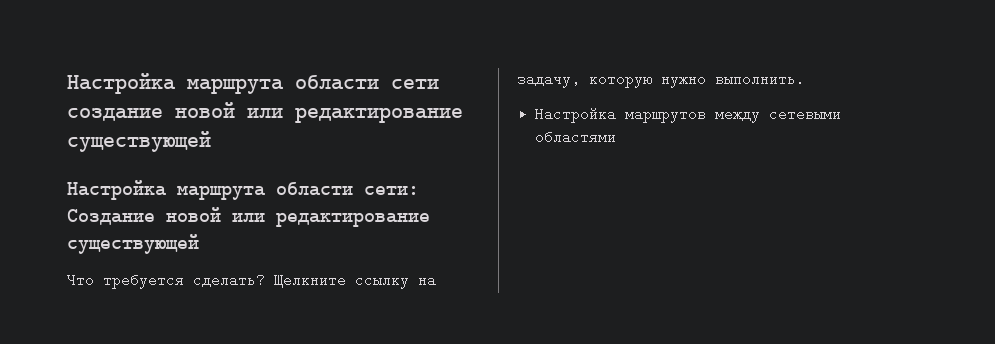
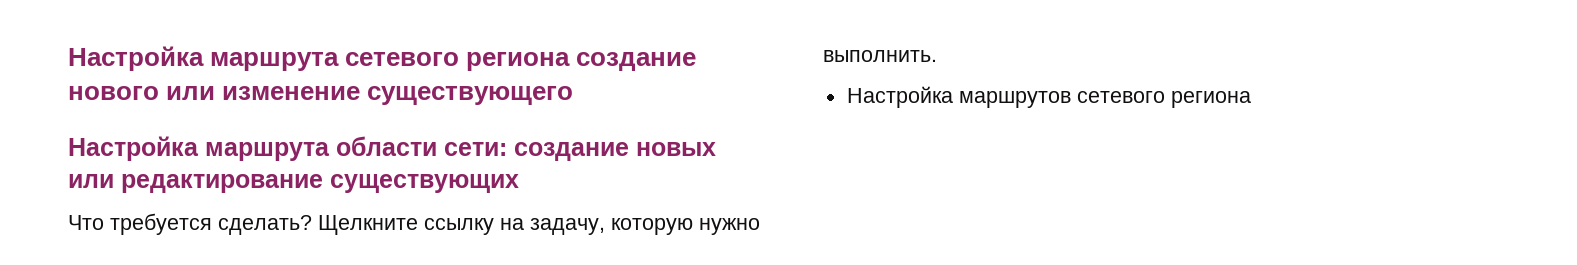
- Настройка маршрута области сети создание новой или редактирование существующей
+ Настройка маршрута сетевого региона создание нового или изменение существующего
- Настройка маршрута области сети: Создание новой или редактирование существующей
+ Настройка маршрута области сети: создание новых или редактирование существующих
- Настройка маршрутов между сетевыми областями
+ Настройка маршрутов сетевого региона

